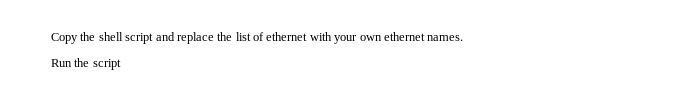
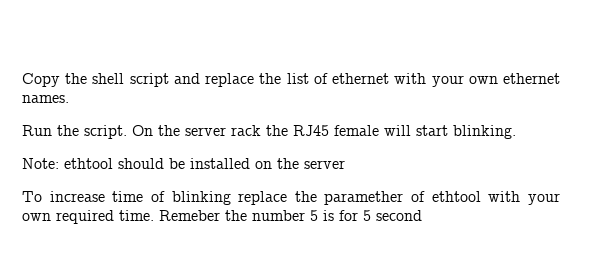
- Run the script
+ Run the script. On the server rack the RJ45 female will start blinking.
+ Note: ethtool should be installed on the server
+ To increase time of blinking replace the paramether of ethtool with your own required time. Remeber the number 5 is for 5 second

